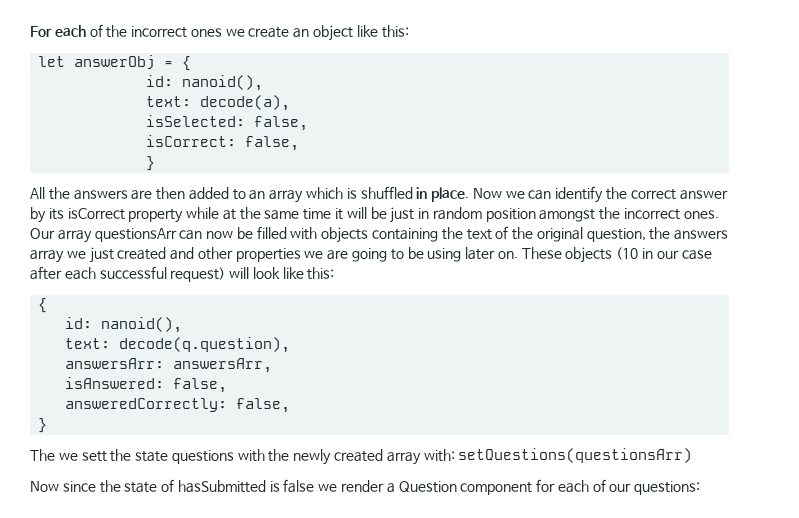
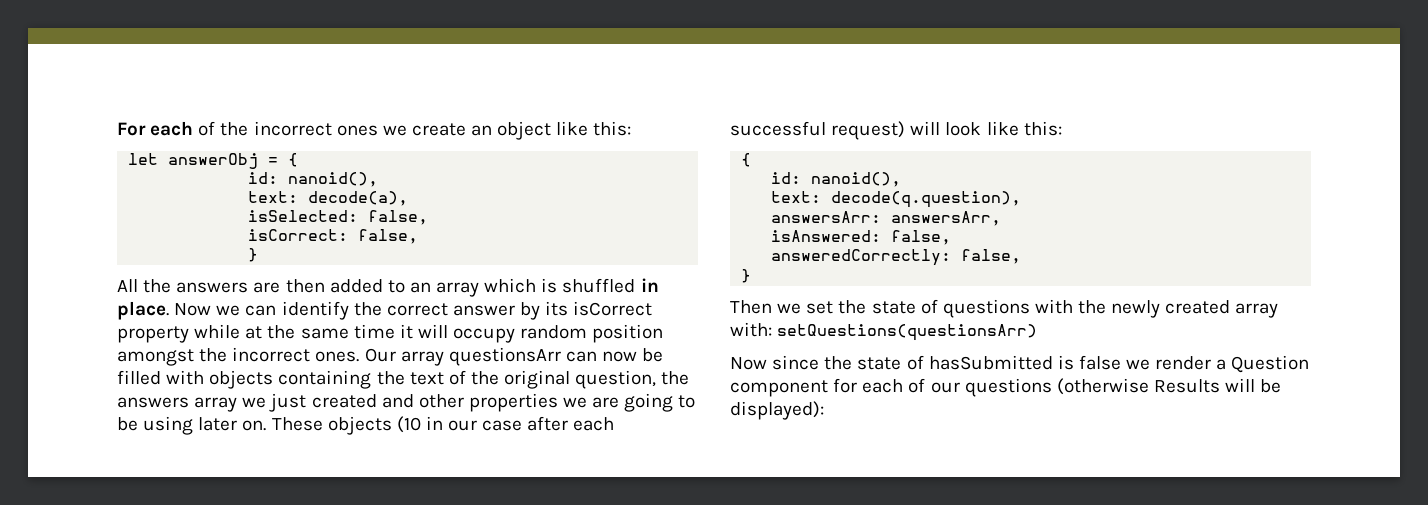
- Now we can identify the correct answer by its isCorrect property while at the same time it will be just in random position amongst the incorrect ones.
+ Now we can identify the correct answer by its isCorrect property while at the same time it will occupy random position amongst the incorrect ones.
- The we sett the state questions with the newly created array with: setQuestions(questionsArr)
+ Then we set the state of questions with the newly created array with: setQuestions(questionsArr)
- Now since the state of hasSubmitted is false we render a Question component for each of our questions:
+ Now since the state of hasSubmitted is false we render a Question component for each of our questions (otherwise Results will be displayed):

